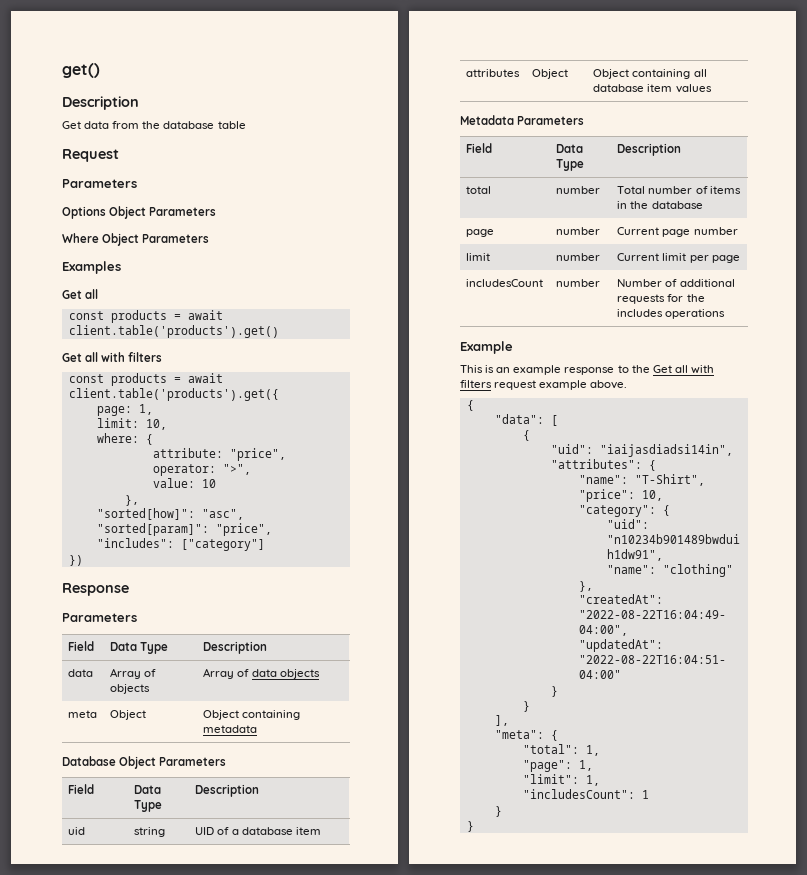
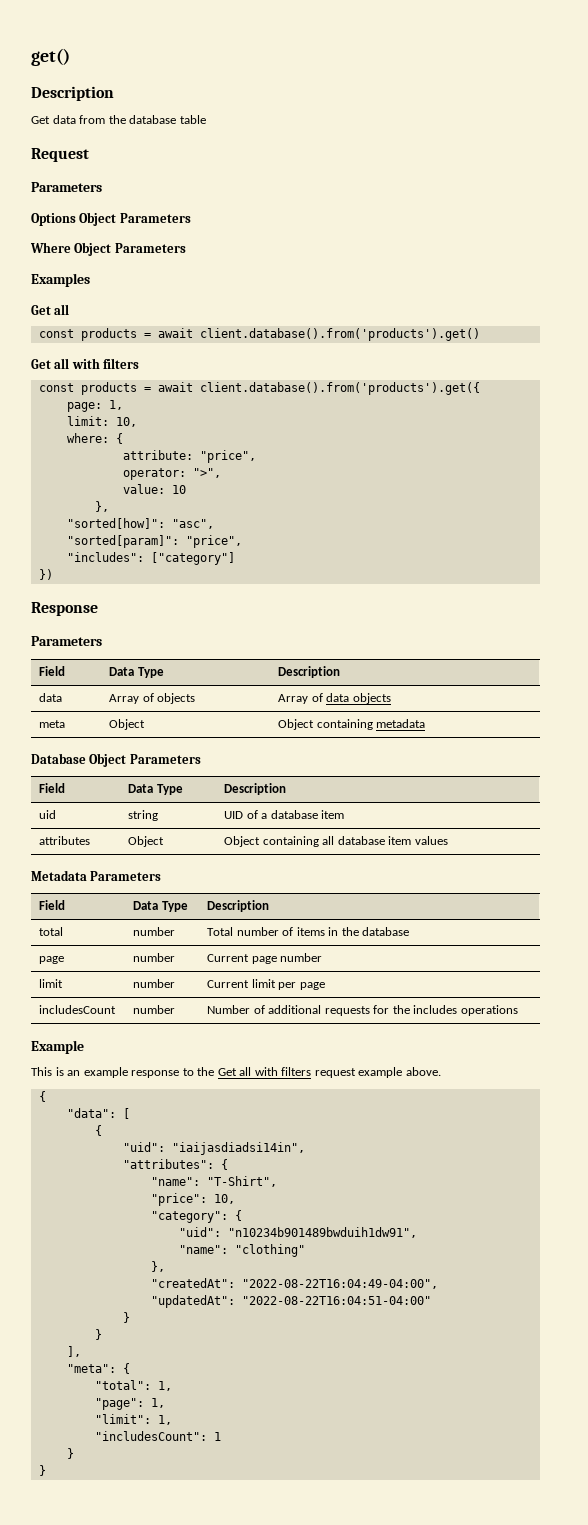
- const products = await client.table('products').get()
+ const products = await client.database().from('products').get()
- const products = await client.table('products').get({
+ const products = await client.database().from('products').get({

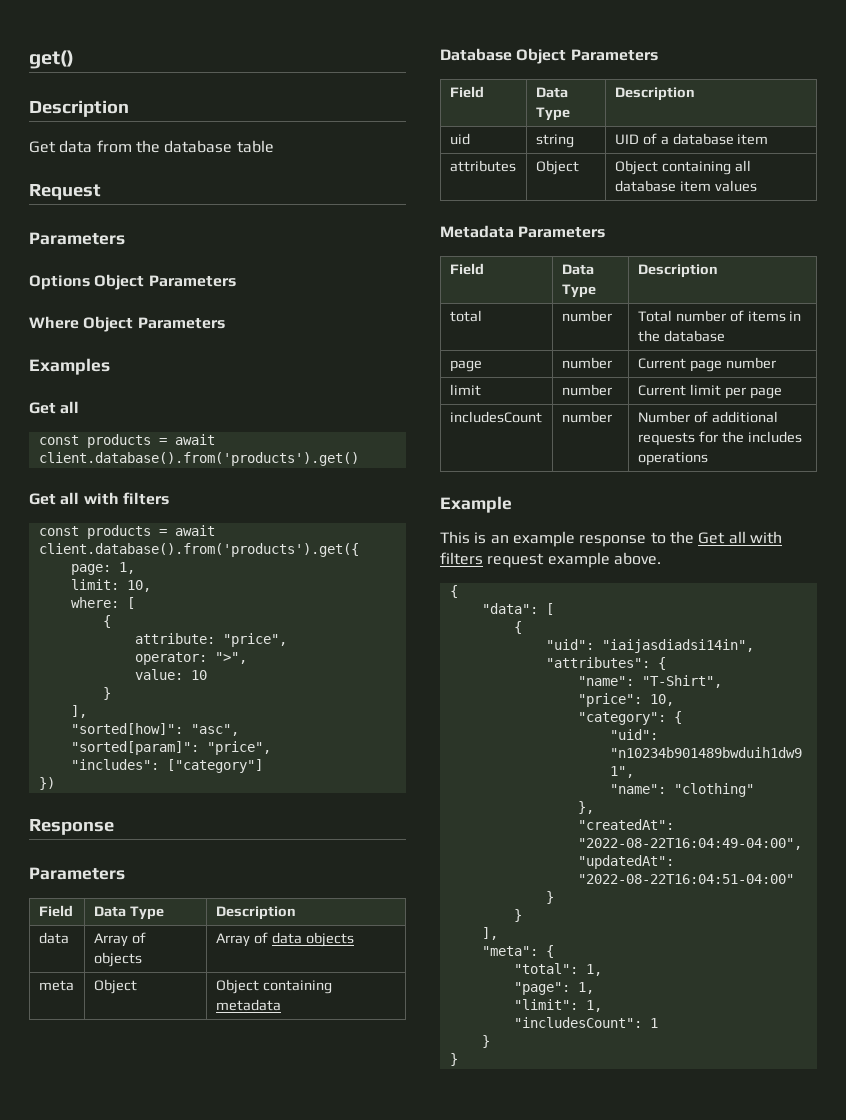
- where: {
+ where: [
+ {
  value: 10
- },
+ }
+ ],

